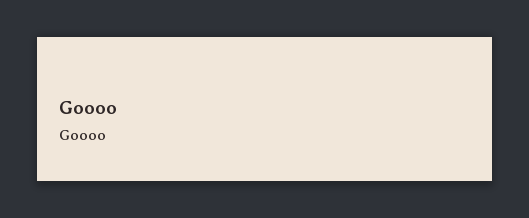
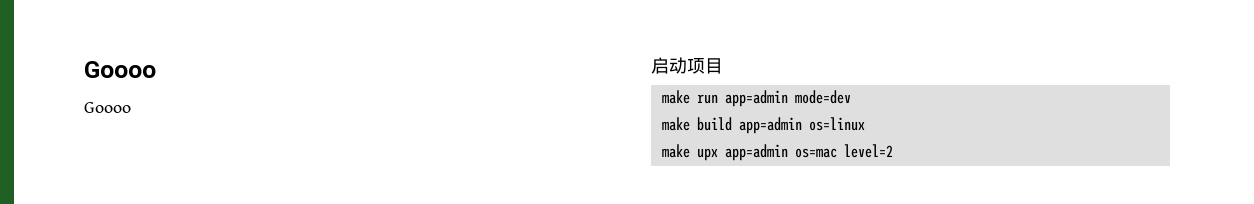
+ 启动项目
+ make run app=admin mode=dev
+ make build app=admin os=linux
+ make upx app=admin os=mac level=2

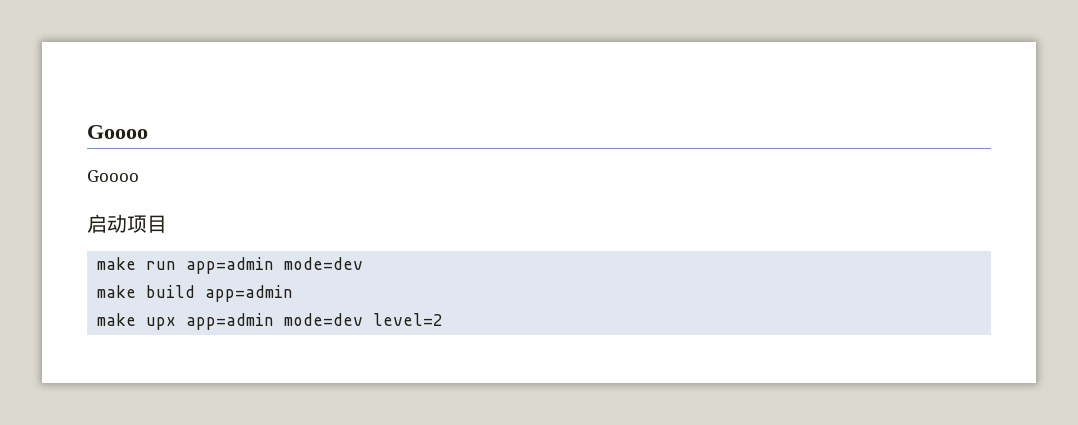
- make build app=admin os=linux
+ make build app=admin
- make upx app=admin os=mac level=2
+ make upx app=admin mode=dev level=2

